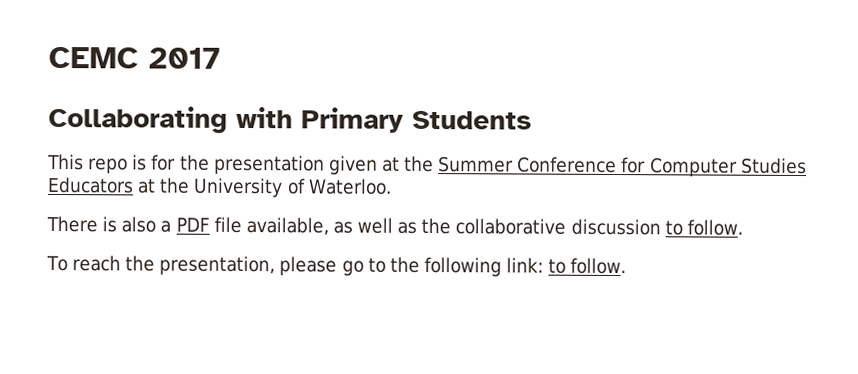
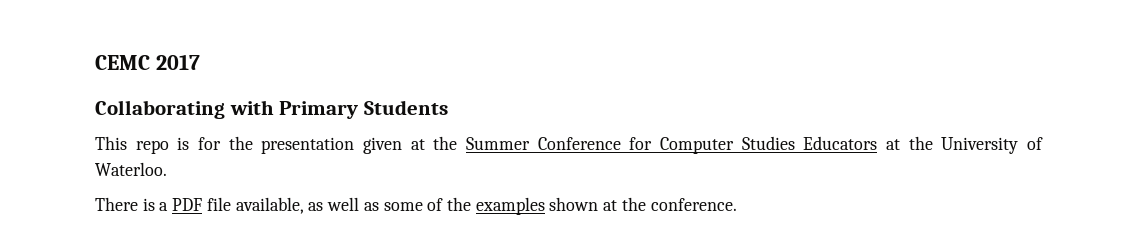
- There is also a PDF file available, as well as the collaborative discussion to follow.
- To reach the presentation, please go to the following link: to follow.
+ There is a PDF file available, as well as some of the examples shown at the conference.

